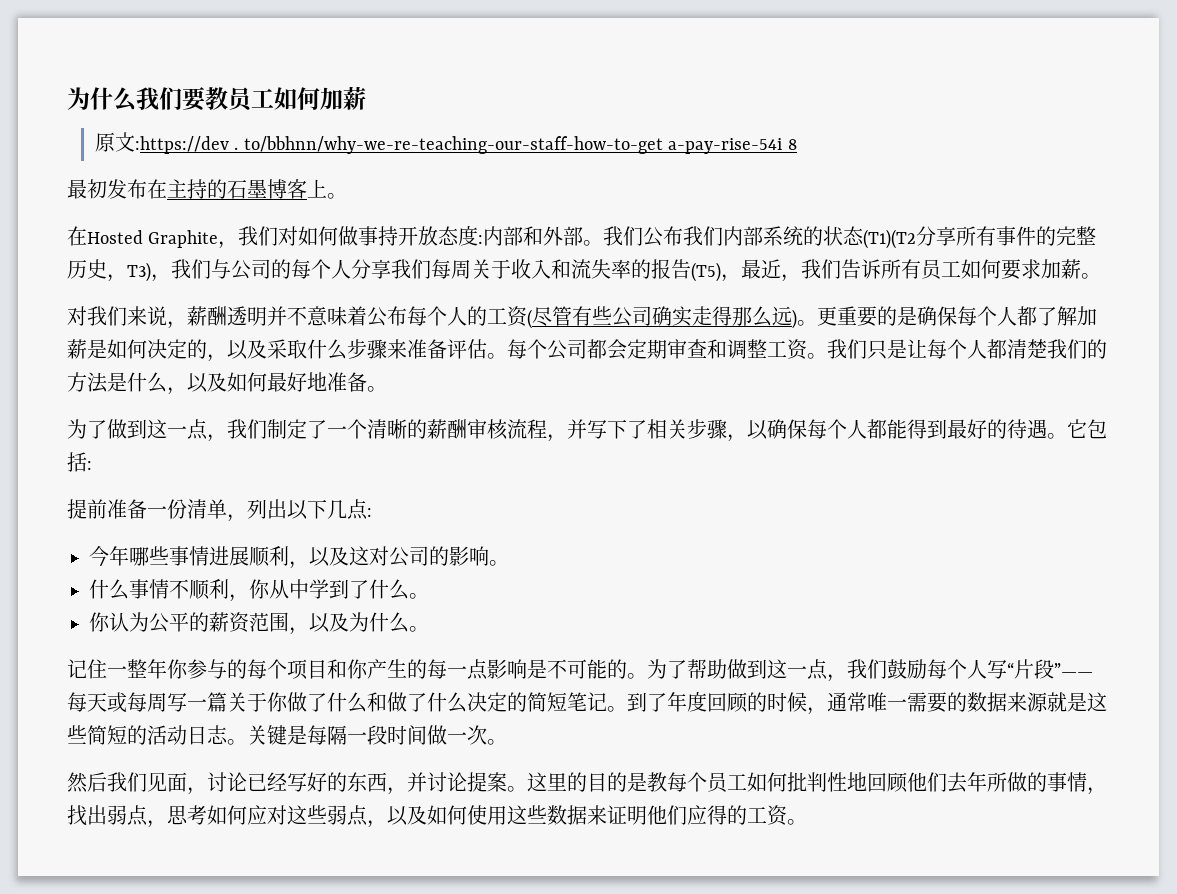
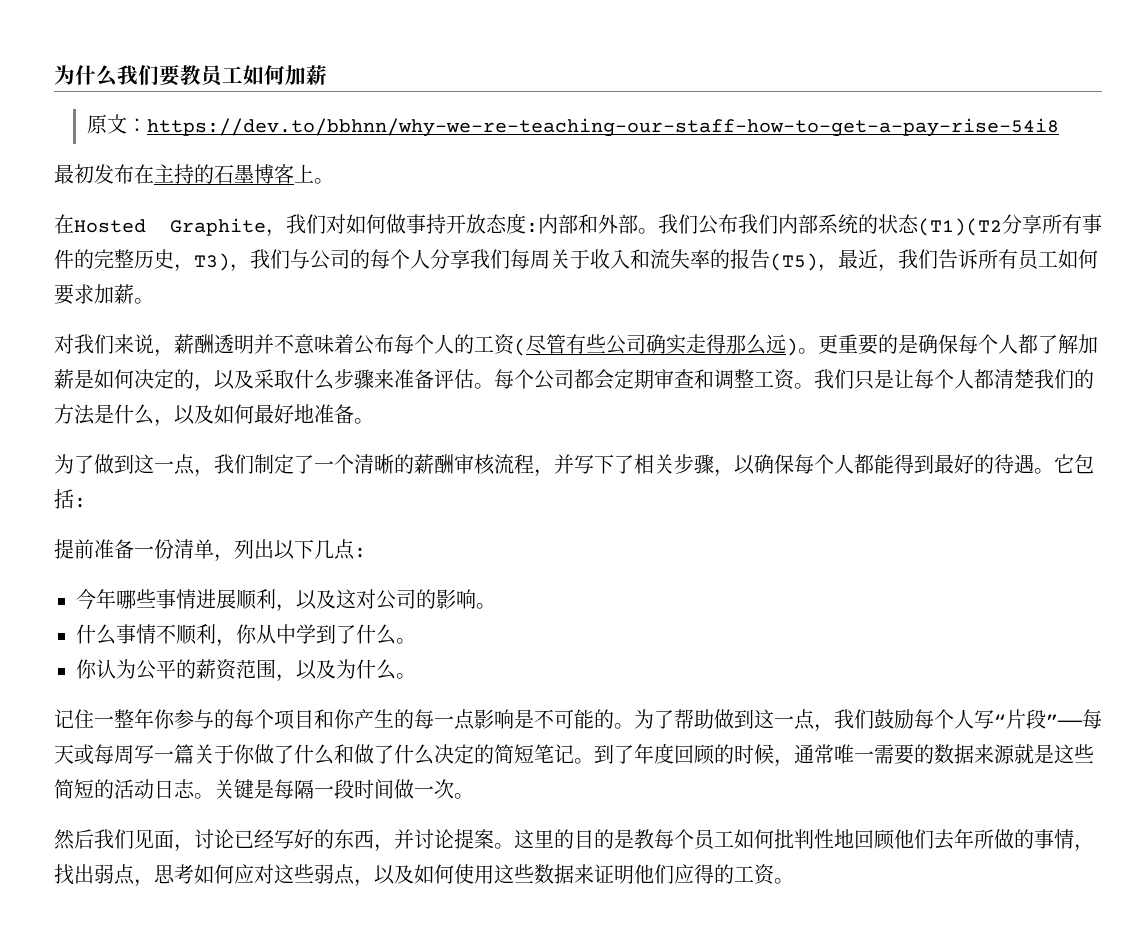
- 原文:https://dev . to/bbhnn/why-we-re-teaching-our-staff-how-to-get a-pay-rise-54i 8
+ 原文：https://dev.to/bbhnn/why-we-re-teaching-our-staff-how-to-get-a-pay-rise-54i8

